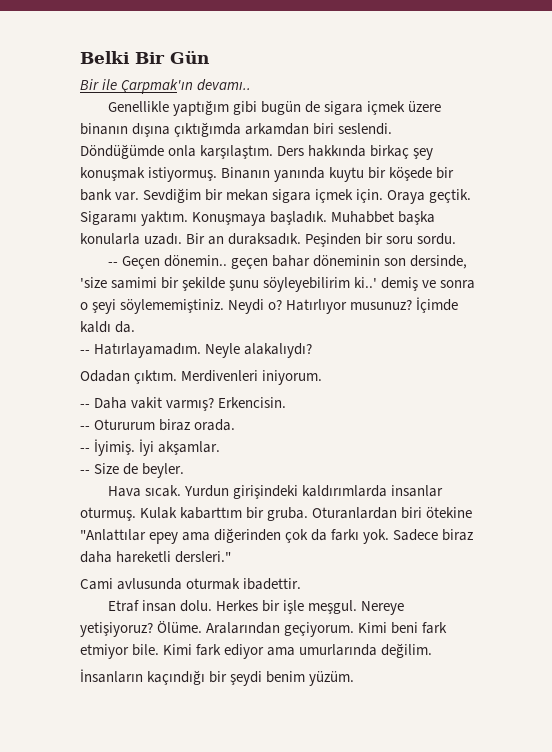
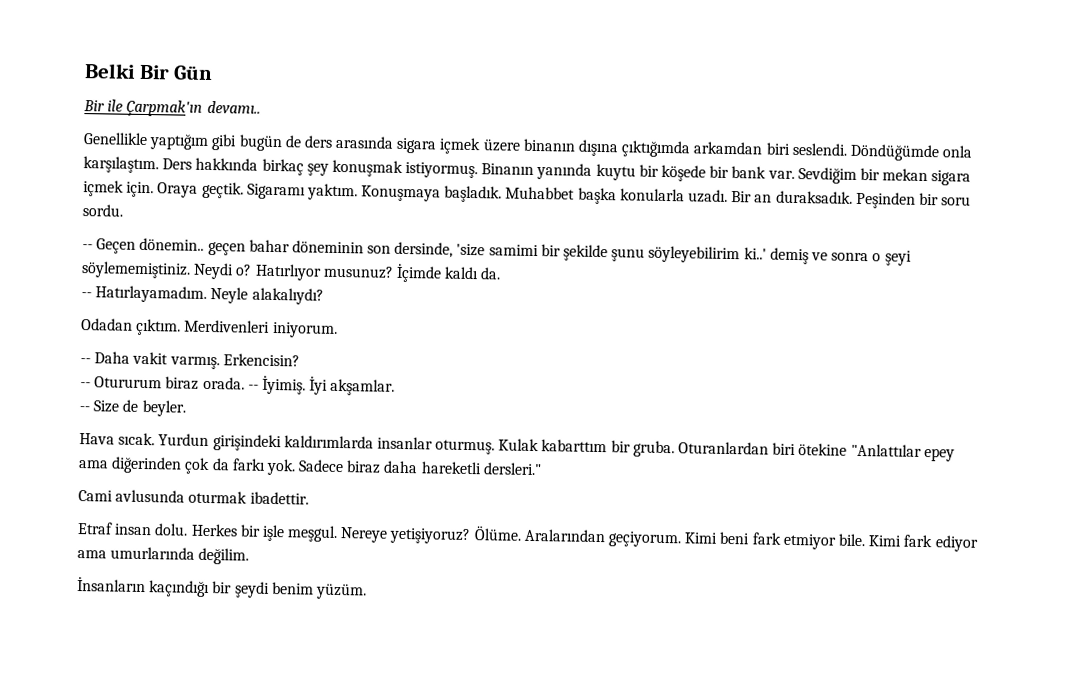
- Genellikle yaptığım gibi bugün de sigara içmek üzere binanın dışına çıktığımda arkamdan biri seslendi.
+ Genellikle yaptığım gibi bugün de ders arasında sigara içmek üzere binanın dışına çıktığımda arkamdan biri seslendi.
- -- Daha vakit varmış? Erkencisin.
+ -- Daha vakit varmış. Erkencisin?
- -- Otururum biraz orada.
- -- İyimiş.
+ -- Otururum biraz orada. -- İyimiş.

